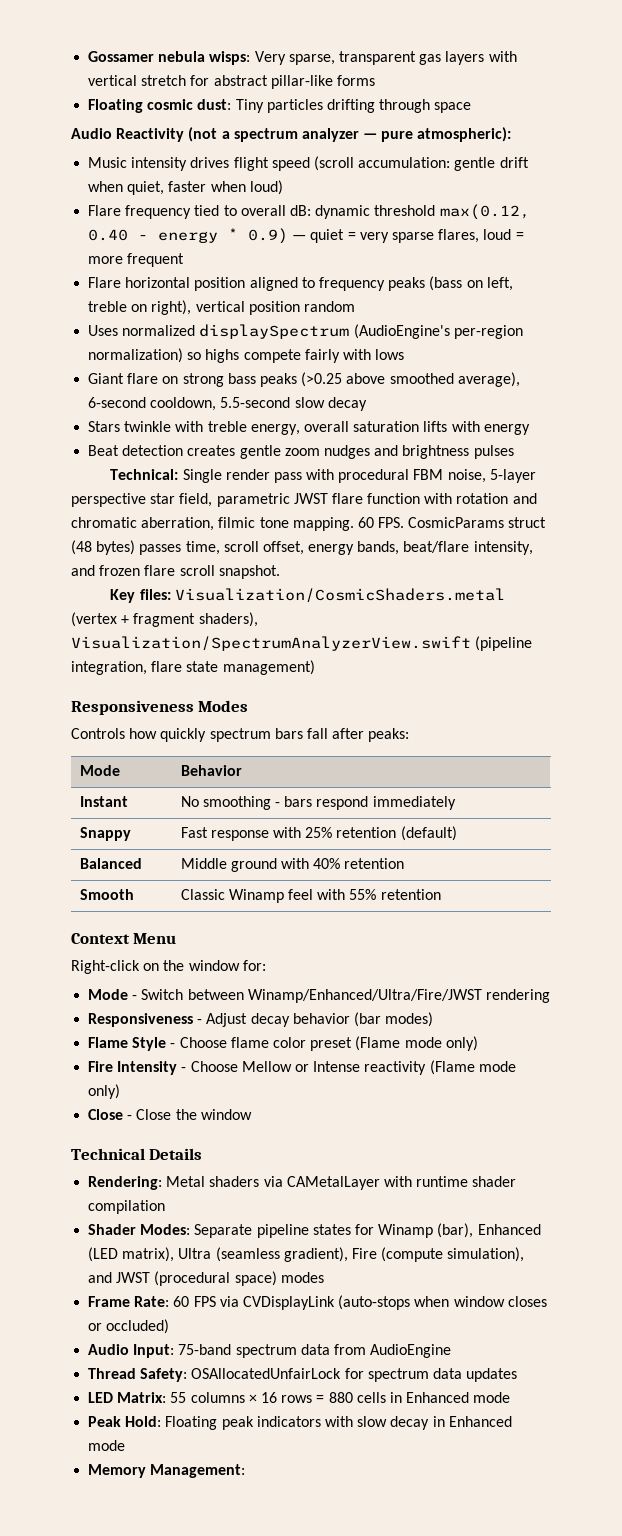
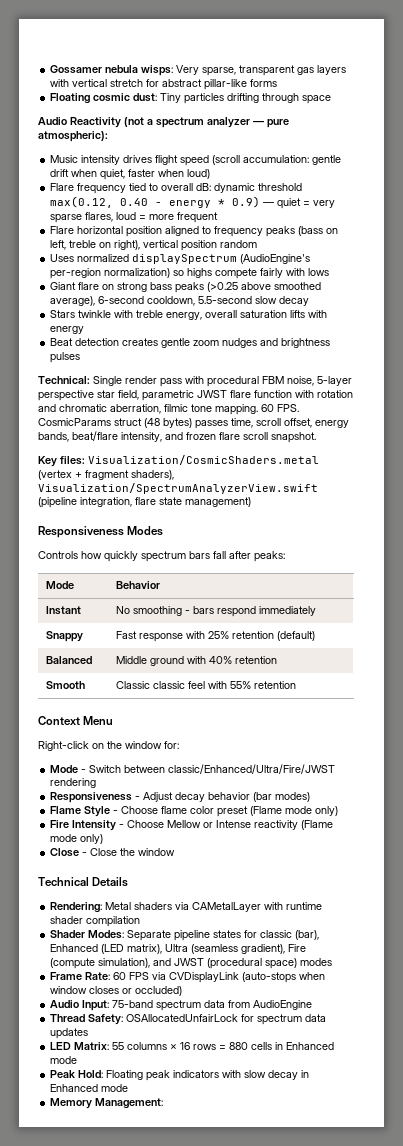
- Smooth | Classic Winamp feel with 55% retention
+ Smooth | Classic classic feel with 55% retention
- Mode - Switch between Winamp/Enhanced/Ultra/Fire/JWST rendering
+ Mode - Switch between classic/Enhanced/Ultra/Fire/JWST rendering
- Shader Modes: Separate pipeline states for Winamp (bar), Enhanced (LED matrix), Ultra (seamless gradient), Fire (compute simulation), and JWST (procedural space) modes
+ Shader Modes: Separate pipeline states for classic (bar), Enhanced (LED matrix), Ultra (seamless gradient), Fire (compute simulation), and JWST (procedural space) modes

